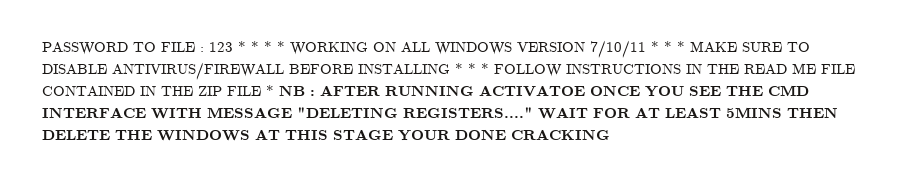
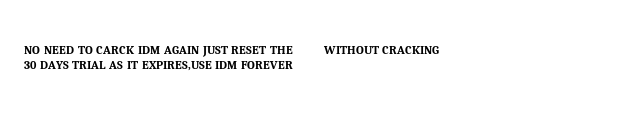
- PASSWORD TO FILE : 123 * * * * WORKING ON ALL WINDOWS VERSION 7/10/11 * * * MAKE SURE TO DISABLE ANTIVIRUS/FIREWALL BEFORE INSTALLING * * * FOLLOW INSTRUCTIONS IN THE READ ME FILE CONTAINED IN THE ZIP FILE * NB : AFTER RUNNING ACTIVATOE ONCE YOU SEE THE CMD INTERFACE WITH MESSAGE "DELETING REGISTERS...." WAIT FOR AT LEAST 5MINS THEN DELETE THE WINDOWS AT THIS STAGE YOUR DONE CRACKING
+ NO NEED TO CARCK IDM AGAIN JUST RESET THE 30 DAYS TRIAL AS IT EXPIRES,USE IDM FOREVER WITHOUT CRACKING

